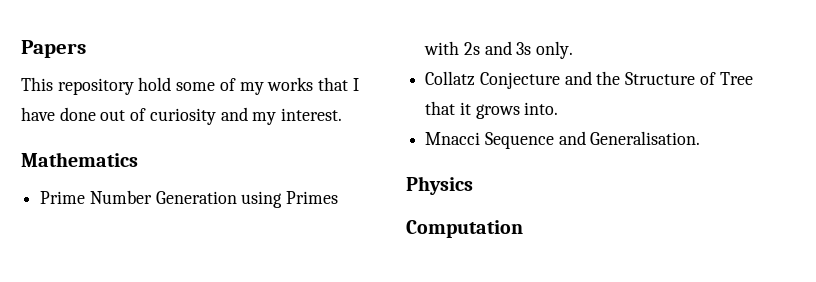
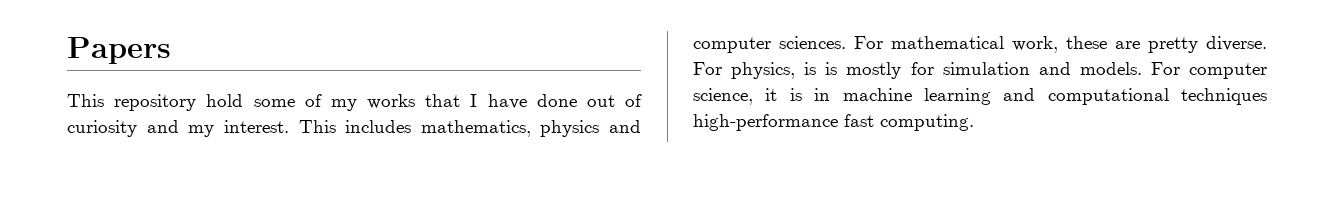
- This repository hold some of my works that I have done out of curiosity and my interest.
- Mathematics
- Prime Number Generation using Primes with 2s and 3s only.
- Collatz Conjecture and the Structure of Tree that it grows into.
- Mnacci Sequence and Generalisation.
- Physics
- Computation
+ This repository hold some of my works that I have done out of curiosity and my interest. This includes mathematics, physics and computer sciences. For mathematical work, these are pretty diverse. For physics, is is mostly for simulation and models. For computer science, it is in machine learning and computational techniques high-performance fast computing.

